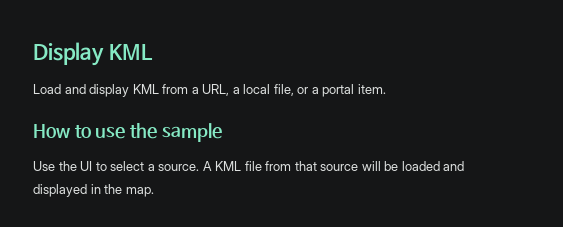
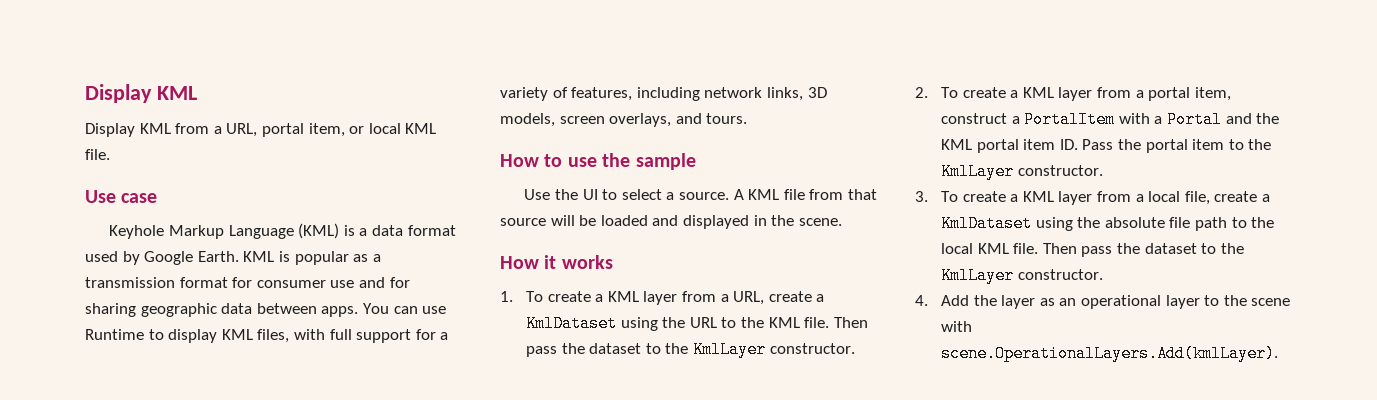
- Load and display KML from a URL, a local file, or a portal item.
+ Display KML from a URL, portal item, or local KML file.
+ Use case
+ Keyhole Markup Language (KML) is a data format used by Google Earth. KML is popular as a transmission format for consumer use and for sharing geographic data between apps. You can use Runtime to display KML files, with full support for a variety of features, including network links, 3D models, screen overlays, and tours.
- A KML file from that source will be loaded and displayed in the map.
+ A KML file from that source will be loaded and displayed in the scene.
+ How it works
+ 1. To create a KML layer from a URL, create a KmlDataset using the URL to the KML file. Then pass the dataset to the KmlLayer constructor.
+ 2. To create a KML layer from a portal item, construct a PortalItem with a Portal and the KML portal item ID. Pass the portal item to the KmlLayer constructor.
+ 3. To create a KML layer from a local file, create a KmlDataset using the absolute file path to the local KML file. Then pass the dataset to the KmlLayer constructor.
+ 4. Add the layer as an operational layer to the scene with scene.OperationalLayers.Add(kmlLayer).

